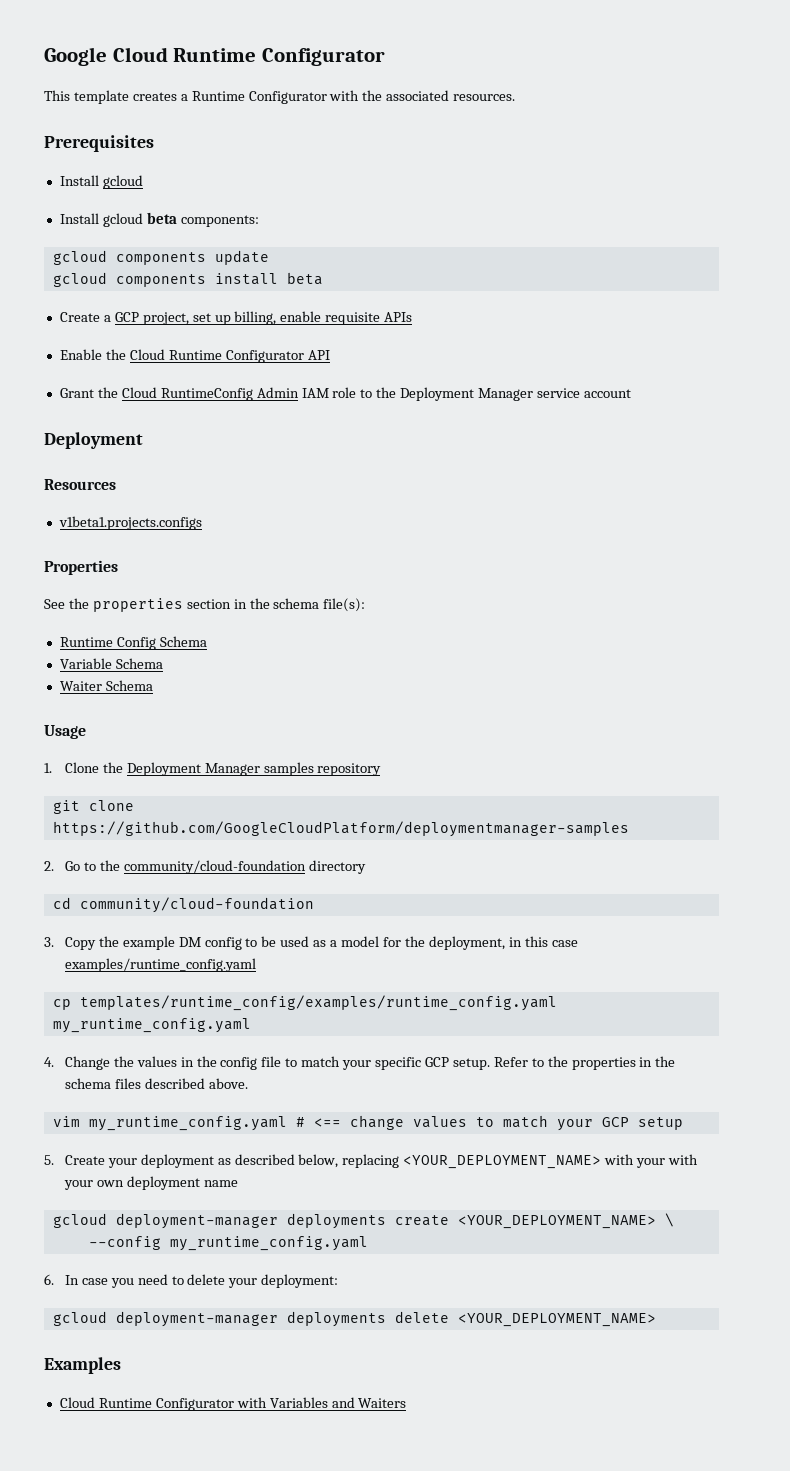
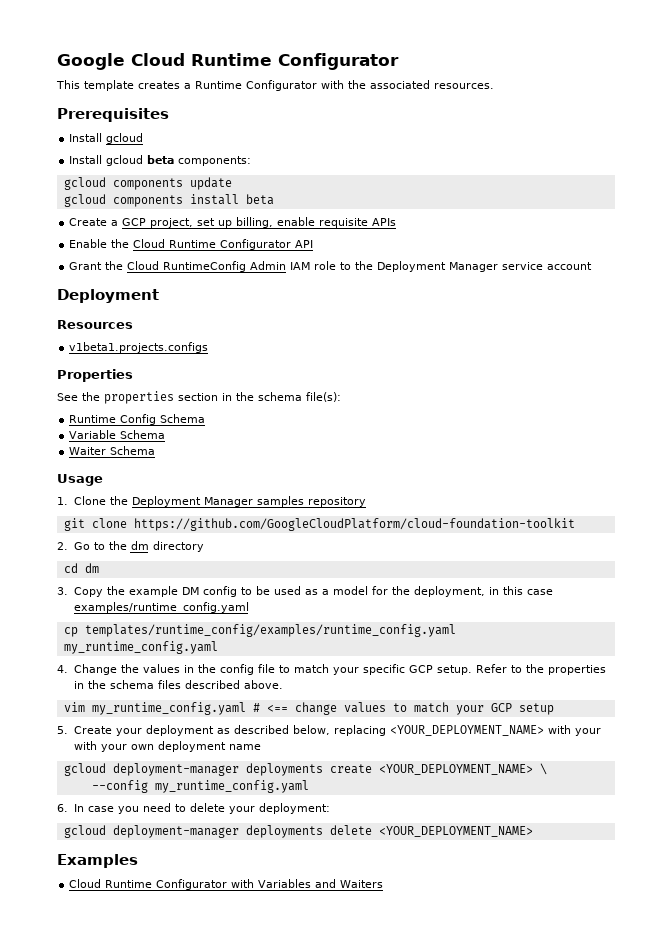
- git clone https://github.com/GoogleCloudPlatform/deploymentmanager-samples
+ git clone https://github.com/GoogleCloudPlatform/cloud-foundation-toolkit
- 2. Go to the community/cloud-foundation directory
+ 2. Go to the dm directory
- cd community/cloud-foundation
+ cd dm

